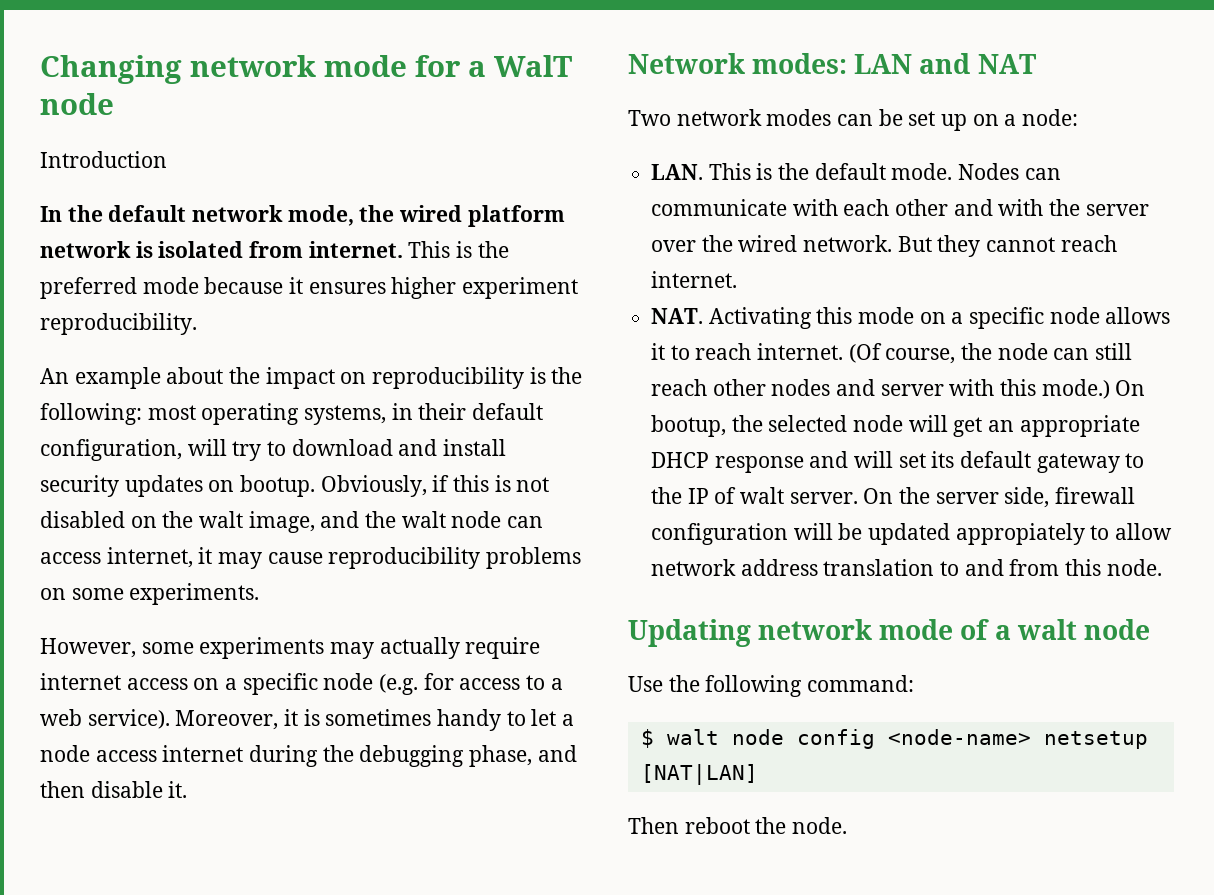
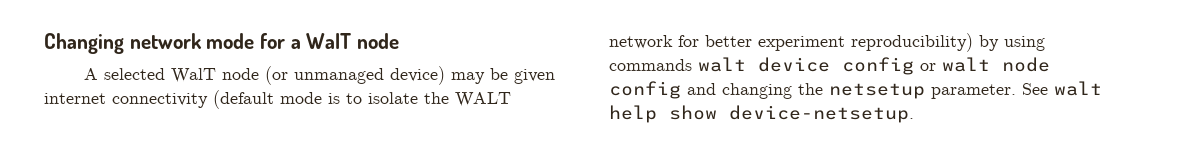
- Introduction
- In the default network mode, the wired platform network is isolated from internet. This is the preferred mode because it ensures higher experiment reproducibility.
- An example about the impact on reproducibility is the following: most operating systems, in their default configuration, will try to download and install security updates on bootup. Obviously, if this is not disabled on the walt image, and the walt node can access internet, it may cause reproducibility problems on some experiments.
- However, some experiments may actually require internet access on a specific node (e.g. for access to a web service). Moreover, it is sometimes handy to let a node access internet during the debugging phase, and then disable it.
- Network modes: LAN and NAT
- Two network modes can be set up on a node:
- LAN. This is the default mode. Nodes can communicate with each other and with the server over the wired network. But they cannot reach internet.
- NAT. Activating this mode on a specific node allows it to reach internet. (Of course, the node can still reach other nodes and server with this mode.) On bootup, the selected node will get an appropriate DHCP response and will set its default gateway to the IP of walt server. On the server side, firewall configuration will be updated appropiately to allow network address translation to and from this node.
- Updating network mode of a walt node
- Use the following command:
- $ walt node config <node-name> netsetup [NAT|LAN]
- Then reboot the node.
+ A selected WalT node (or unmanaged device) may be given internet connectivity (default mode is to isolate the WALT network for better experiment reproducibility) by using commands walt device config or walt node config and changing the netsetup parameter. See walt help show device-netsetup.

